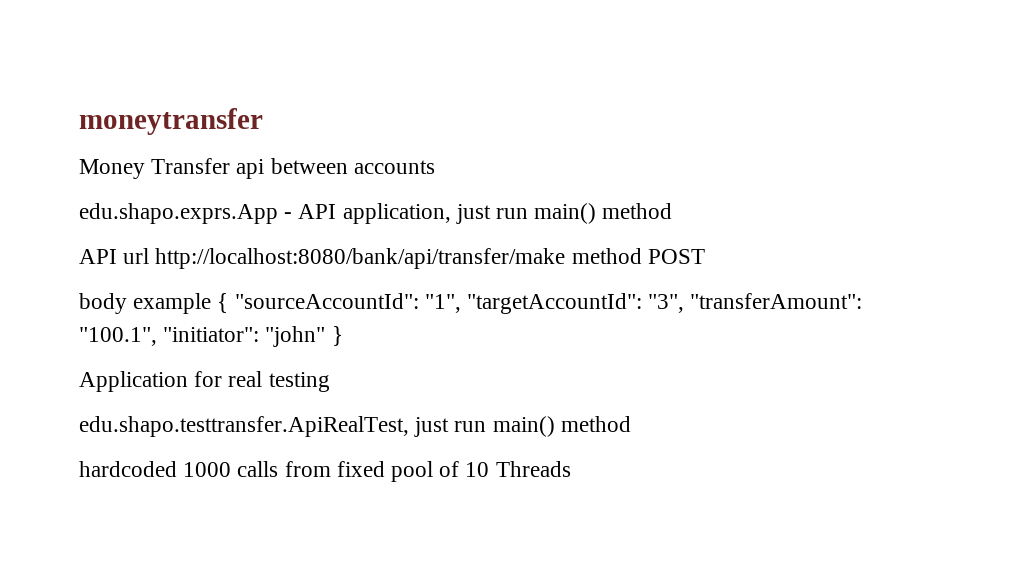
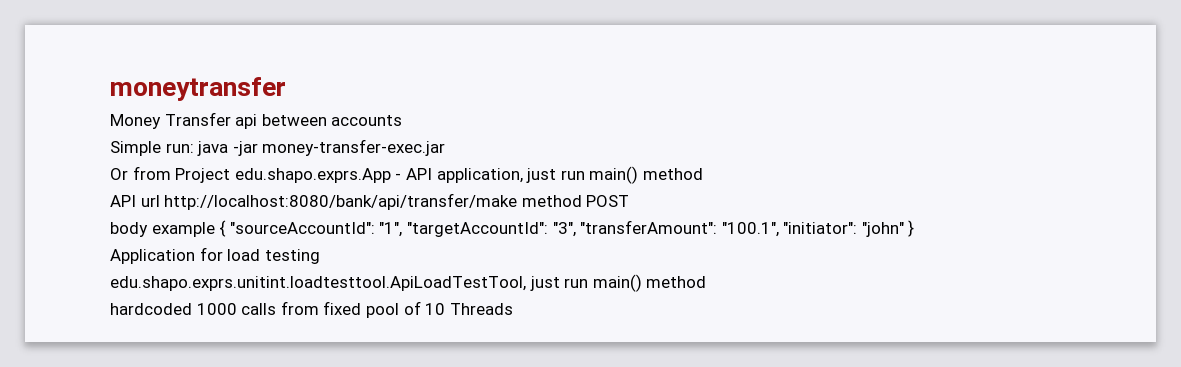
- edu.shapo.exprs.App - API application, just run main() method
+ Simple run: java -jar money-transfer-exec.jar
+ Or from Project edu.shapo.exprs.App - API application, just run main() method
- Application for real testing
+ Application for load testing
- edu.shapo.testtransfer.ApiRealTest, just run main() method
+ edu.shapo.exprs.unitint.loadtesttool.ApiLoadTestTool, just run main() method

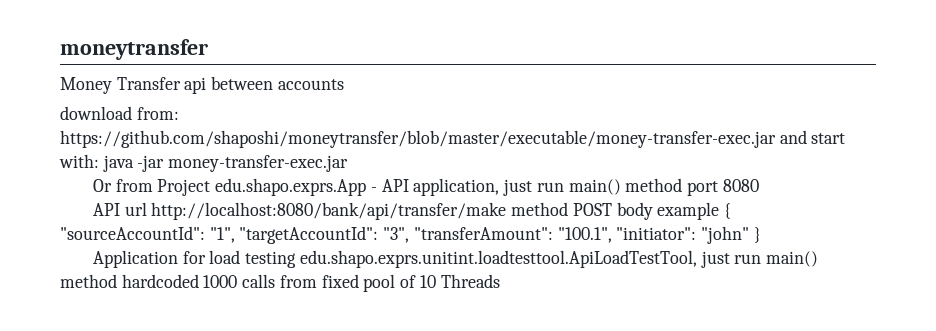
- Simple run: java -jar money-transfer-exec.jar
+ download from: https://github.com/shaposhi/moneytransfer/blob/master/executable/money-transfer-exec.jar and start with: java -jar money-transfer-exec.jar
- Or from Project edu.shapo.exprs.App - API application, just run main() method
+ Or from Project edu.shapo.exprs.App - API application, just run main() method port 8080
- API url http://localhost:8080/bank/api/transfer/make method POST
- body example { "sourceAccountId": "1", "targetAccountId": "3", "transferAmount": "100.1", "initiator": "john" }
+ API url http://localhost:8080/bank/api/transfer/make method POST body example { "sourceAccountId": "1", "targetAccountId": "3", "transferAmount": "100.1", "initiator": "john" }
- Application for load testing
- edu.shapo.exprs.unitint.loadtesttool.ApiLoadTestTool, just run main() method
- hardcoded 1000 calls from fixed pool of 10 Threads
+ Application for load testing edu.shapo.exprs.unitint.loadtesttool.ApiLoadTestTool, just run main() method hardcoded 1000 calls from fixed pool of 10 Threads

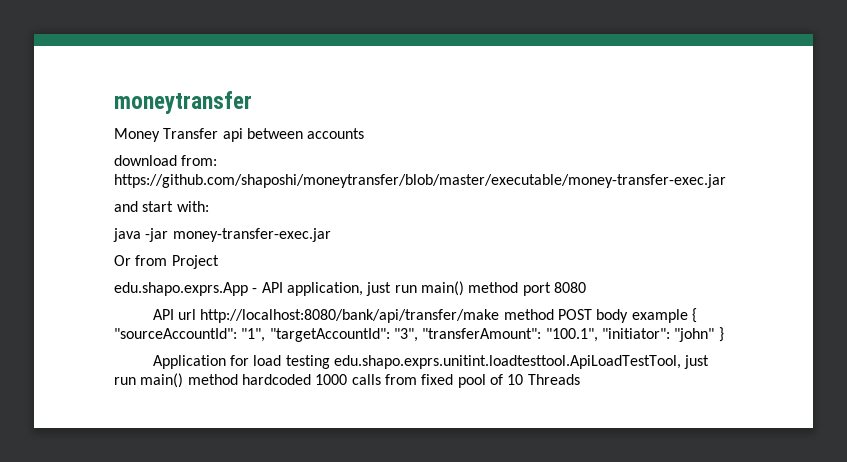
- download from: https://github.com/shaposhi/moneytransfer/blob/master/executable/money-transfer-exec.jar and start with: java -jar money-transfer-exec.jar
+ download from: https://github.com/shaposhi/moneytransfer/blob/master/executable/money-transfer-exec.jar
+ and start with:
+ java -jar money-transfer-exec.jar
- Or from Project edu.shapo.exprs.App - API application, just run main() method port 8080
+ Or from Project
+ edu.shapo.exprs.App - API application, just run main() method port 8080

